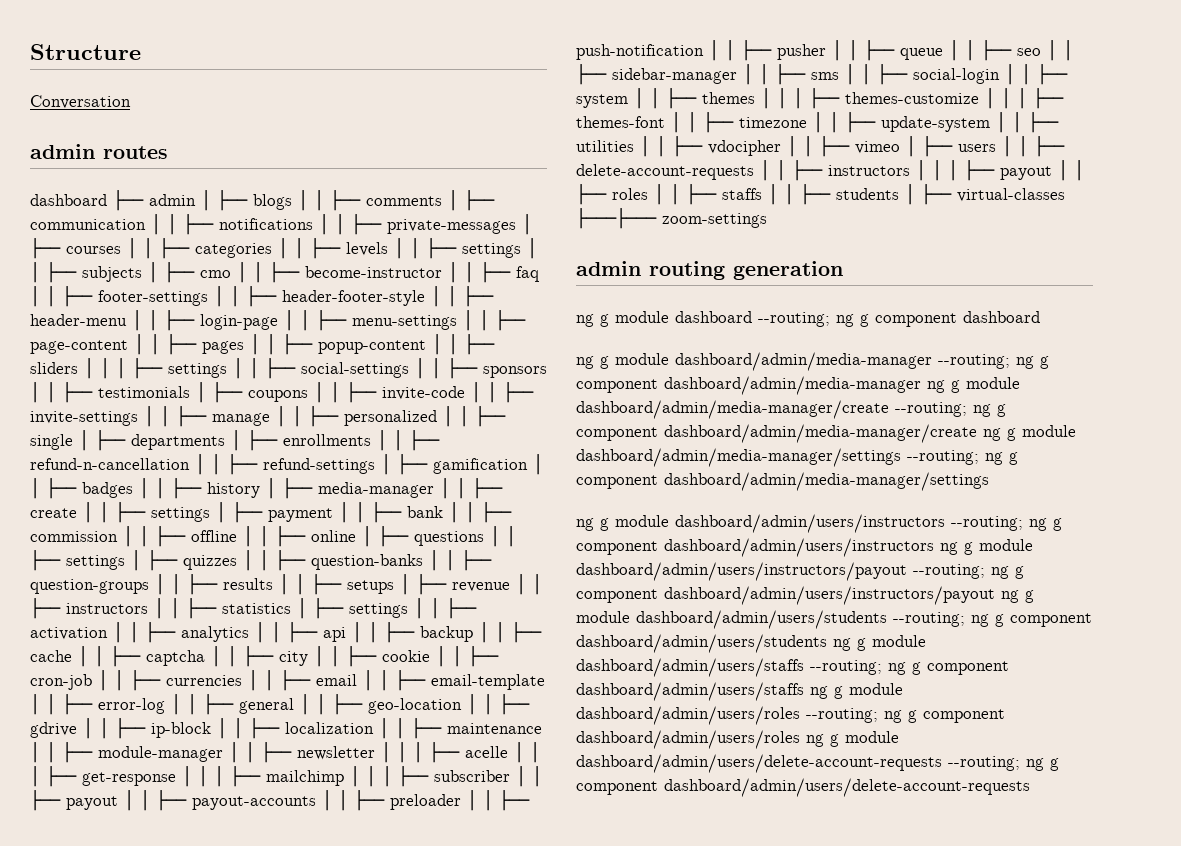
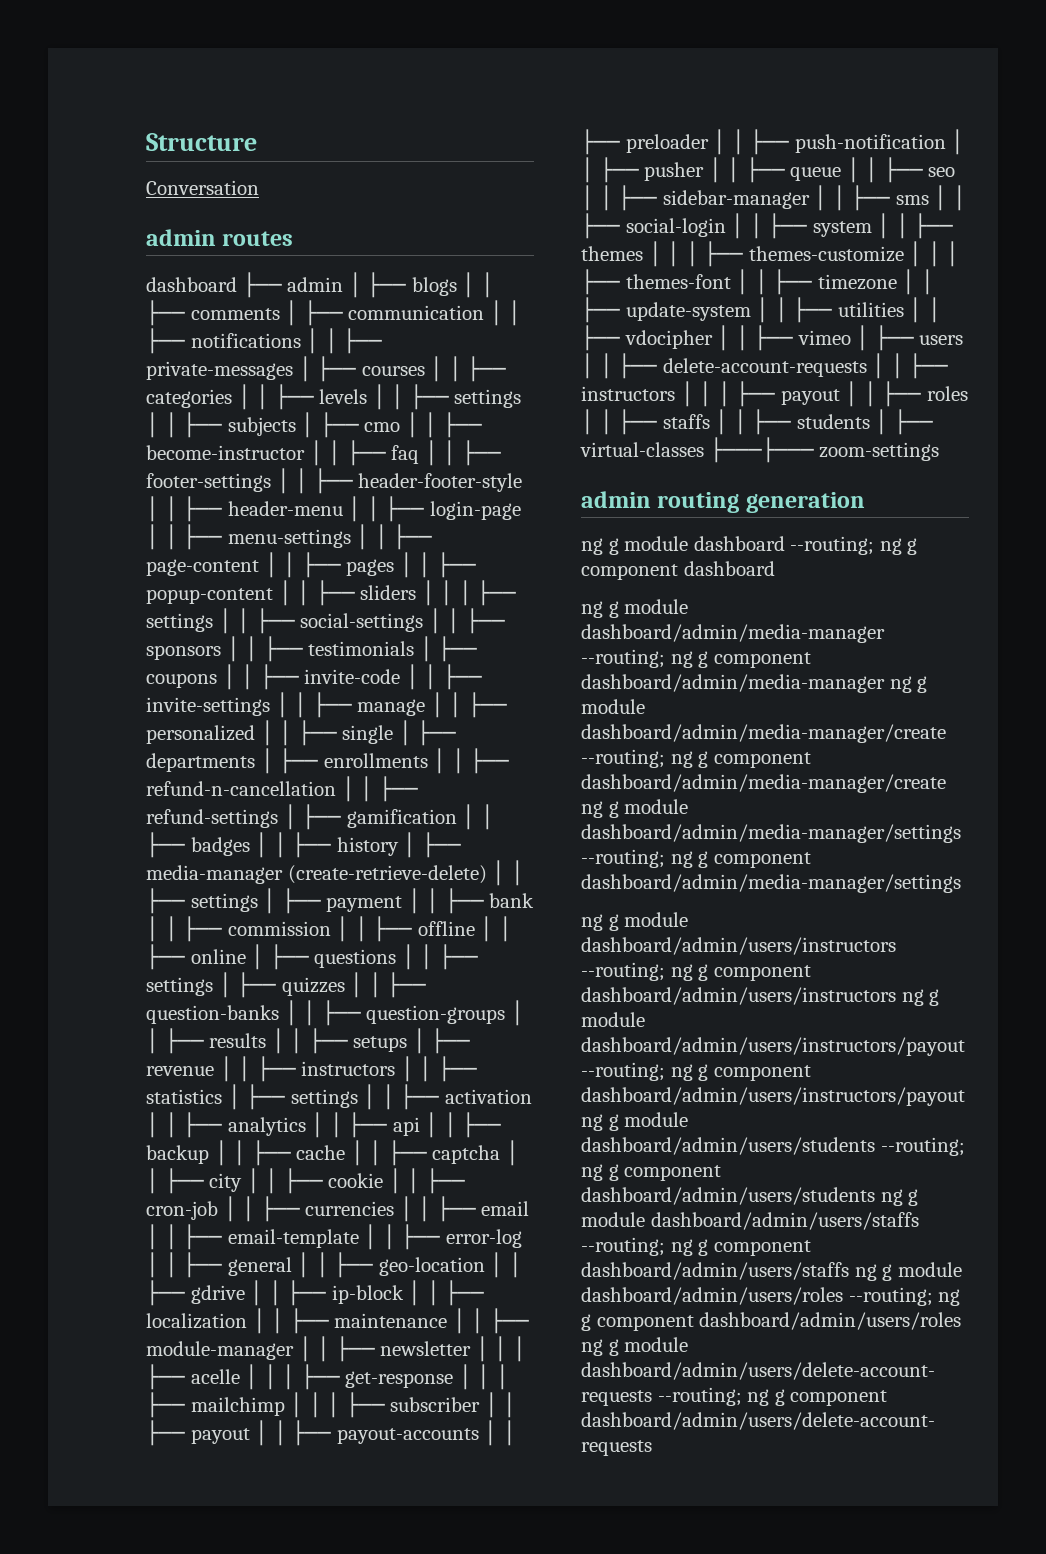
- dashboard ├── admin │ ├── blogs │ │ ├── comments │ ├── communication │ │ ├── notifications │ │ ├── private-messages │ ├── courses │ │ ├── categories │ │ ├── levels │ │ ├── settings │ │ ├── subjects │ ├── cmo │ │ ├── become-instructor │ │ ├── faq │ │ ├── footer-settings │ │ ├── header-footer-style │ │ ├── header-menu │ │ ├── login-page │ │ ├── menu-settings │ │ ├── page-content │ │ ├── pages │ │ ├── popup-content │ │ ├── sliders │ │ │ ├── settings │ │ ├── social-settings │ │ ├── sponsors │ │ ├── testimonials │ ├── coupons │ │ ├── invite-code │ │ ├── invite-settings │ │ ├── manage │ │ ├── personalized │ │ ├── single │ ├── departments │ ├── enrollments │ │ ├── refund-n-cancellation │ │ ├── refund-settings │ ├── gamification │ │ ├── badges │ │ ├── history │ ├── media-manager │ │ ├── create │ │ ├── settings │ ├── payment │ │ ├── bank │ │ ├── commission │ │ ├── offline │ │ ├── online │ ├── questions │ │ ├── settings │ ├── quizzes │ │ ├── question-banks │ │ ├── question-groups │ │ ├── results │ │ ├── setups │ ├── revenue │ │ ├── instructors │ │ ├── statistics │ ├── settings │ │ ├── activation │ │ ├── analytics │ │ ├── api │ │ ├── backup │ │ ├── cache │ │ ├── captcha │ │ ├── city │ │ ├── cookie │ │ ├── cron-job │ │ ├── currencies │ │ ├── email │ │ ├── email-template │ │ ├── error-log │ │ ├── general │ │ ├── geo-location │ │ ├── gdrive │ │ ├── ip-block │ │ ├── localization │ │ ├── maintenance │ │ ├── module-manager │ │ ├── newsletter │ │ │ ├── acelle │ │ │ ├── get-response │ │ │ ├── mailchimp │ │ │ ├── subscriber │ │ ├── payout │ │ ├── payout-accounts │ │ ├── preloader │ │ ├── push-notification │ │ ├── pusher │ │ ├── queue │ │ ├── seo │ │ ├── sidebar-manager │ │ ├── sms │ │ ├── social-login │ │ ├── system │ │ ├── themes │ │ │ ├── themes-customize │ │ │ ├── themes-font │ │ ├── timezone │ │ ├── update-system │ │ ├── utilities │ │ ├── vdocipher │ │ ├── vimeo │ ├── users │ │ ├── delete-account-requests │ │ ├── instructors │ │ │ ├── payout │ │ ├── roles │ │ ├── staffs │ │ ├── students │ ├── virtual-classes ├───├─── zoom-settings
+ dashboard ├── admin │ ├── blogs │ │ ├── comments │ ├── communication │ │ ├── notifications │ │ ├── private-messages │ ├── courses │ │ ├── categories │ │ ├── levels │ │ ├── settings │ │ ├── subjects │ ├── cmo │ │ ├── become-instructor │ │ ├── faq │ │ ├── footer-settings │ │ ├── header-footer-style │ │ ├── header-menu │ │ ├── login-page │ │ ├── menu-settings │ │ ├── page-content │ │ ├── pages │ │ ├── popup-content │ │ ├── sliders │ │ │ ├── settings │ │ ├── social-settings │ │ ├── sponsors │ │ ├── testimonials │ ├── coupons │ │ ├── invite-code │ │ ├── invite-settings │ │ ├── manage │ │ ├── personalized │ │ ├── single │ ├── departments │ ├── enrollments │ │ ├── refund-n-cancellation │ │ ├── refund-settings │ ├── gamification │ │ ├── badges │ │ ├── history │ ├── media-manager (create-retrieve-delete) │ │ ├── settings │ ├── payment │ │ ├── bank │ │ ├── commission │ │ ├── offline │ │ ├── online │ ├── questions │ │ ├── settings │ ├── quizzes │ │ ├── question-banks │ │ ├── question-groups │ │ ├── results │ │ ├── setups │ ├── revenue │ │ ├── instructors │ │ ├── statistics │ ├── settings │ │ ├── activation │ │ ├── analytics │ │ ├── api │ │ ├── backup │ │ ├── cache │ │ ├── captcha │ │ ├── city │ │ ├── cookie │ │ ├── cron-job │ │ ├── currencies │ │ ├── email │ │ ├── email-template │ │ ├── error-log │ │ ├── general │ │ ├── geo-location │ │ ├── gdrive │ │ ├── ip-block │ │ ├── localization │ │ ├── maintenance │ │ ├── module-manager │ │ ├── newsletter │ │ │ ├── acelle │ │ │ ├── get-response │ │ │ ├── mailchimp │ │ │ ├── subscriber │ │ ├── payout │ │ ├── payout-accounts │ │ ├── preloader │ │ ├── push-notification │ │ ├── pusher │ │ ├── queue │ │ ├── seo │ │ ├── sidebar-manager │ │ ├── sms │ │ ├── social-login │ │ ├── system │ │ ├── themes │ │ │ ├── themes-customize │ │ │ ├── themes-font │ │ ├── timezone │ │ ├── update-system │ │ ├── utilities │ │ ├── vdocipher │ │ ├── vimeo │ ├── users │ │ ├── delete-account-requests │ │ ├── instructors │ │ │ ├── payout │ │ ├── roles │ │ ├── staffs │ │ ├── students │ ├── virtual-classes ├───├─── zoom-settings

